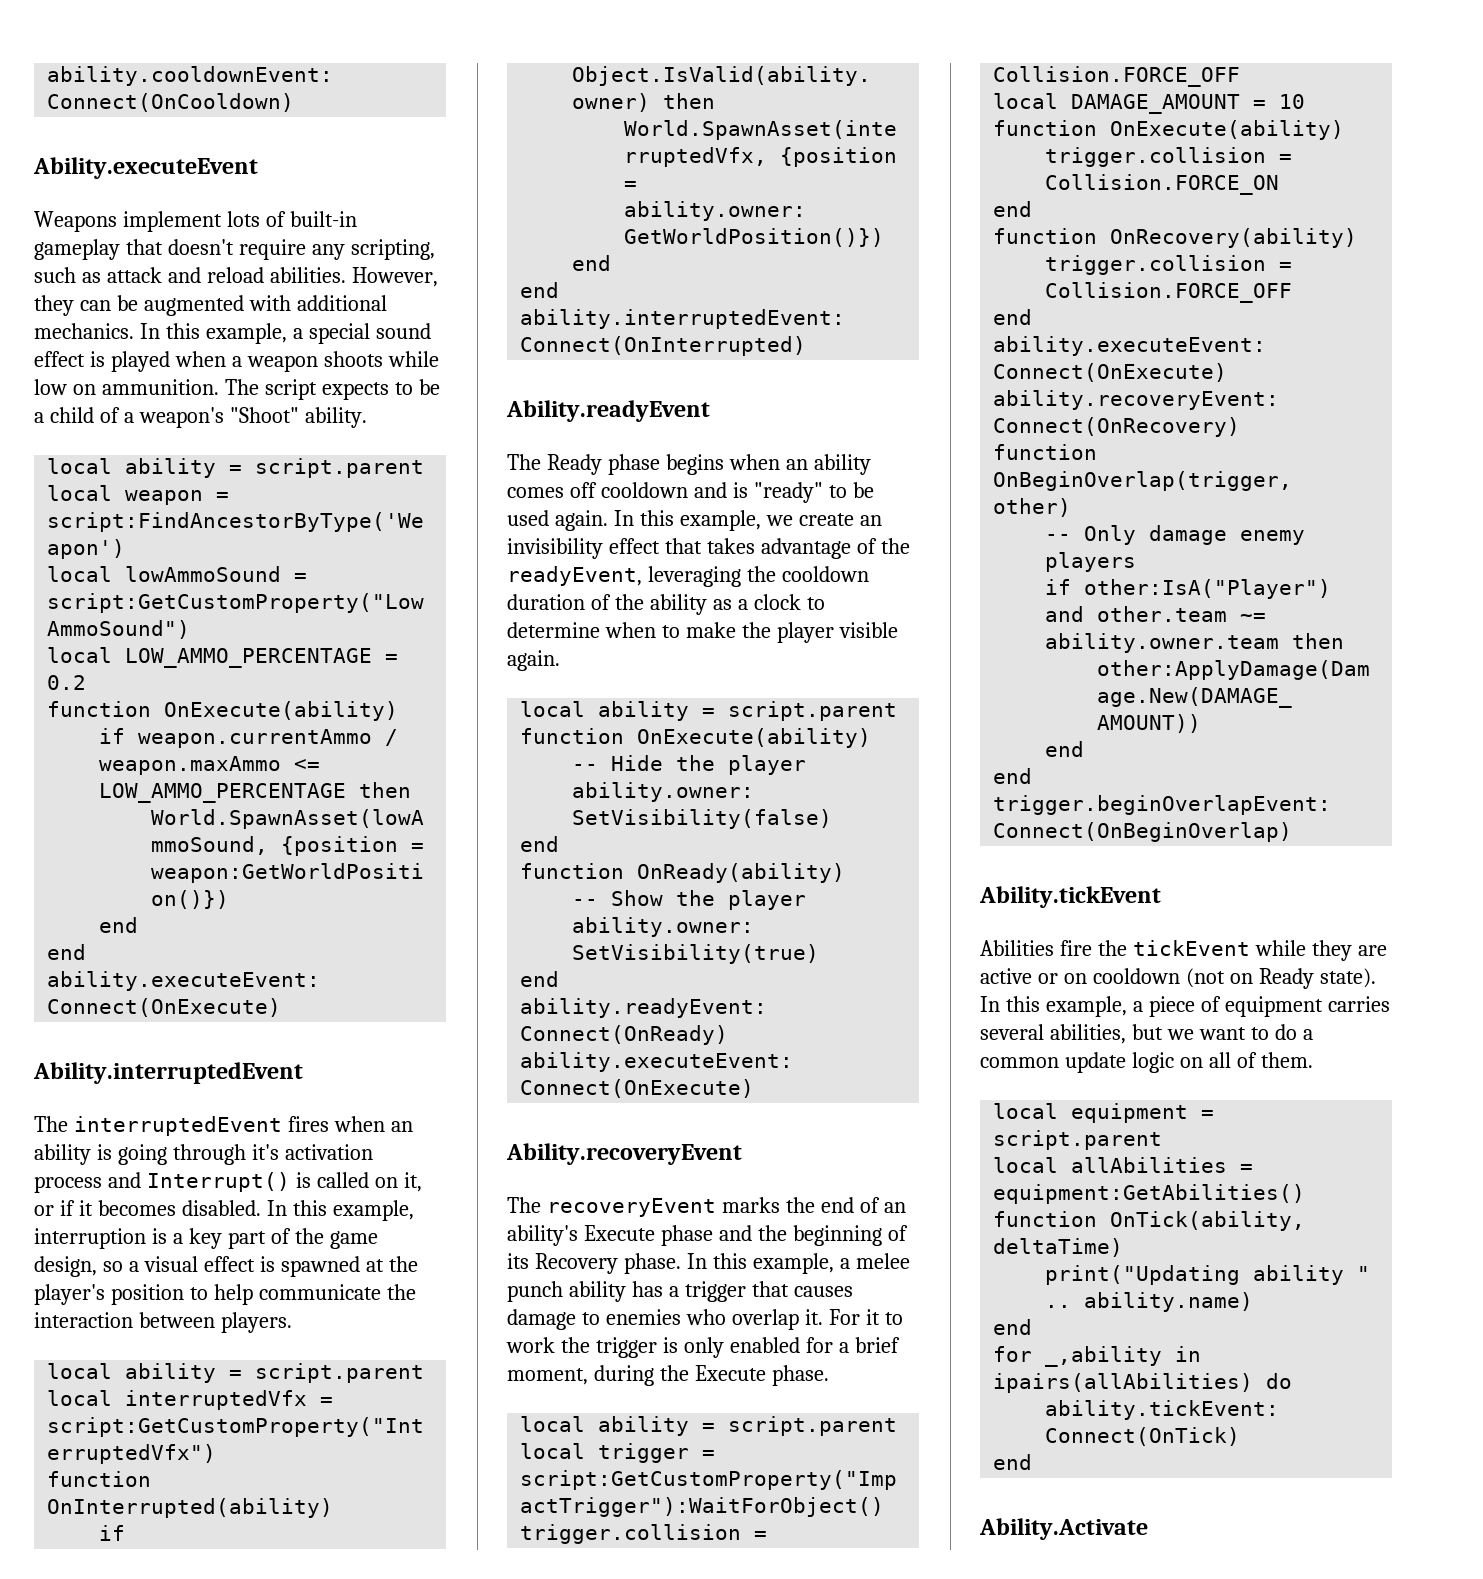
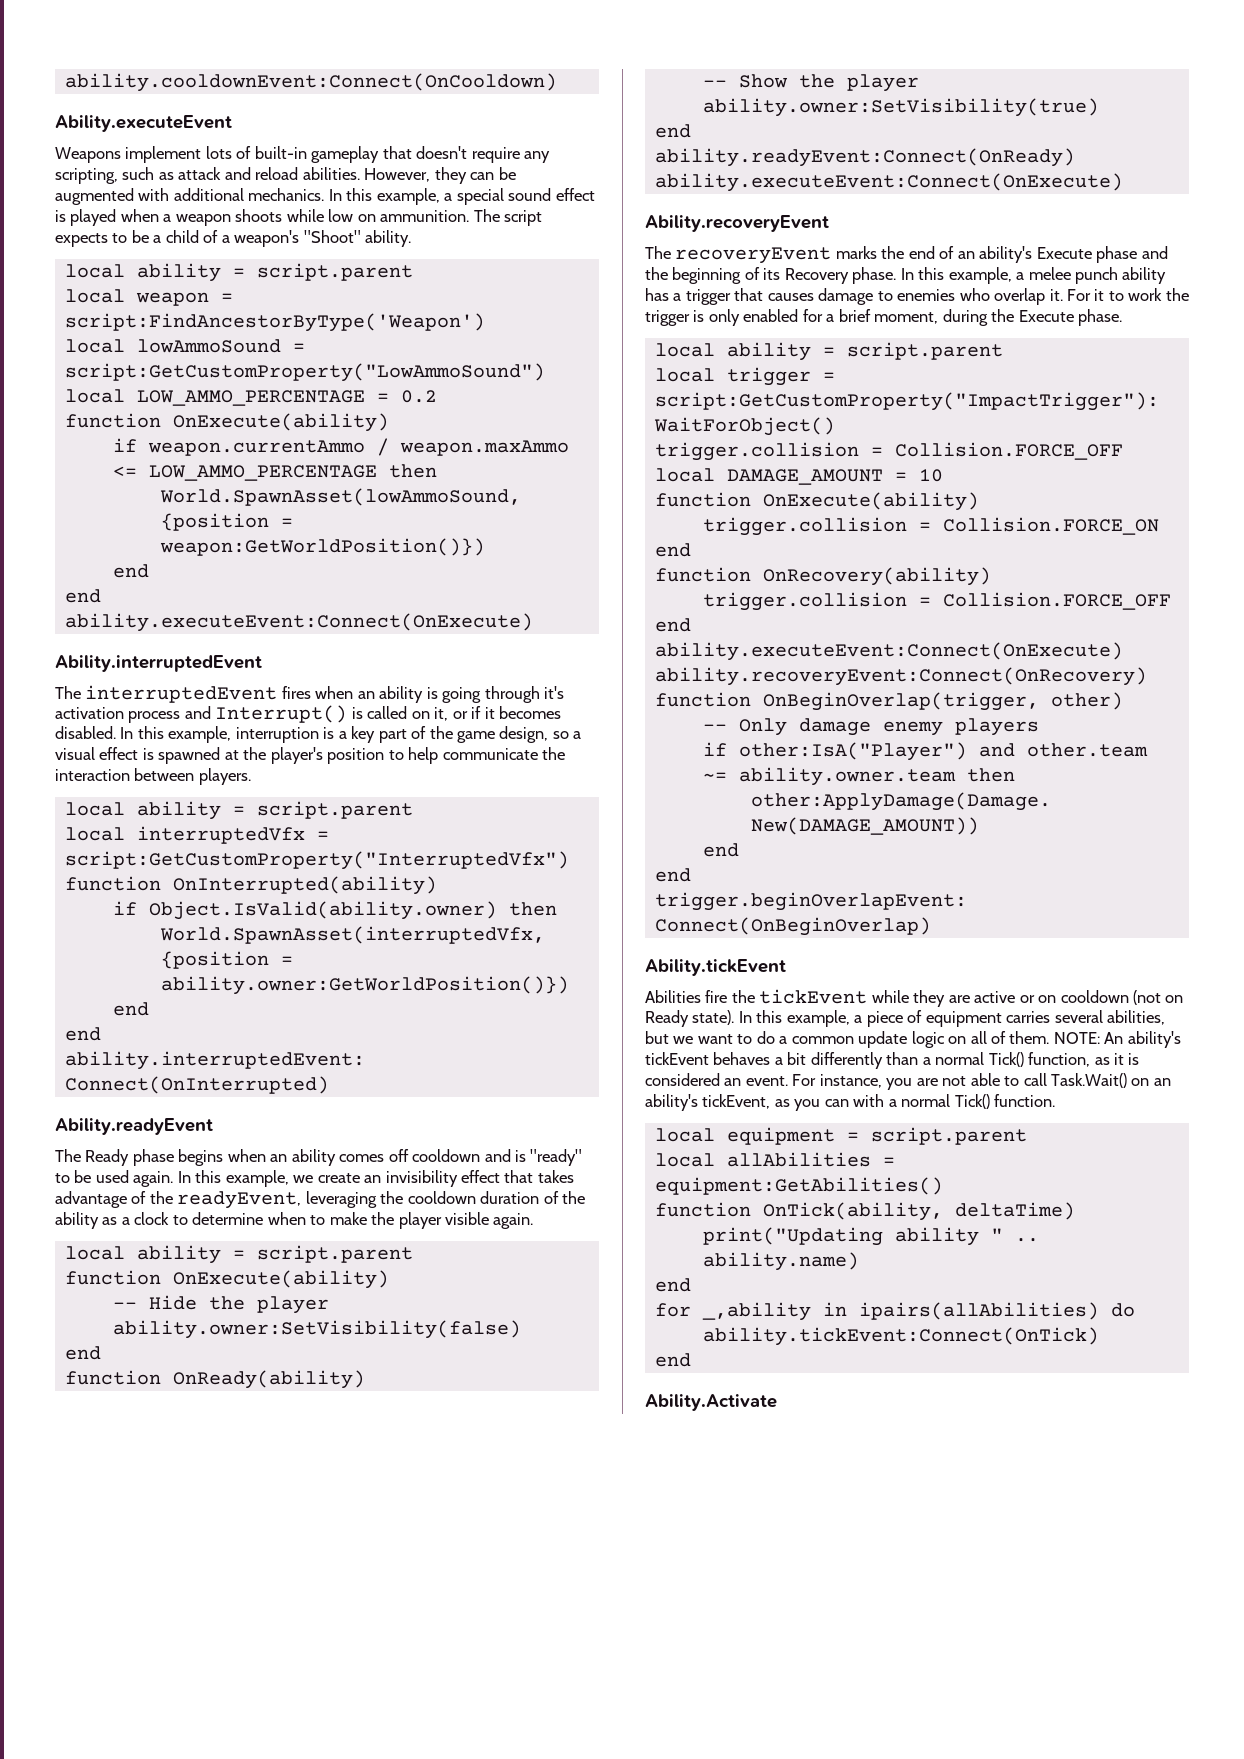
+ NOTE: An ability's tickEvent behaves a bit differently than a normal Tick() function, as it is considered an event. For instance, you are not able to call Task.Wait() on an ability's tickEvent, as you can with a normal Tick() function.

